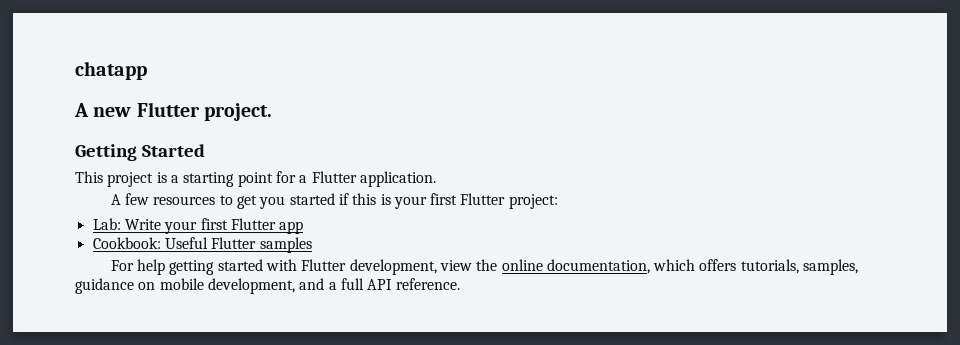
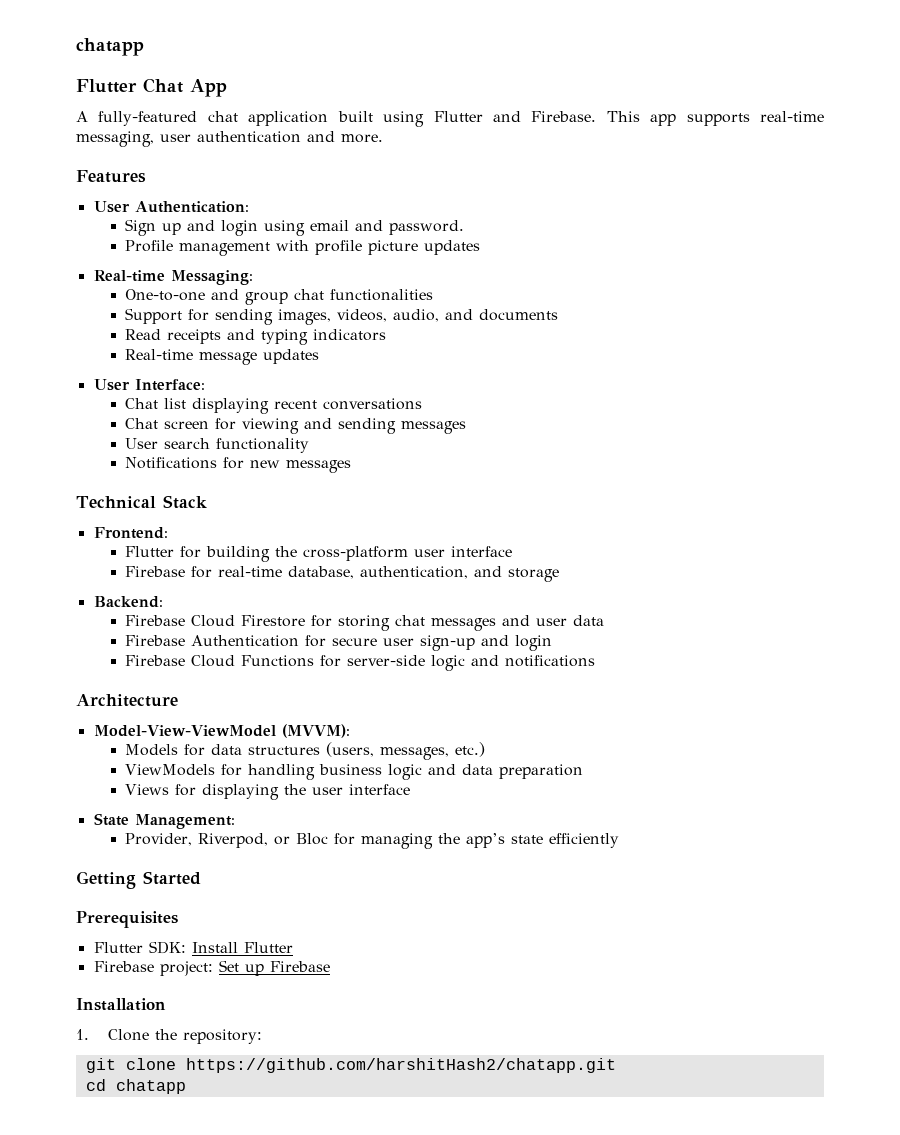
- A new Flutter project.
+ Flutter Chat App
+ A fully-featured chat application built using Flutter and Firebase. This app supports real-time messaging, user authentication and more.
+ Features
+ User Authentication:
+ Sign up and login using email and password.
+ Profile management with profile picture updates
+ Real-time Messaging:
+ One-to-one and group chat functionalities
+ Support for sending images, videos, audio, and documents
+ Read receipts and typing indicators
+ Real-time message updates
+ User Interface:
+ Chat list displaying recent conversations
+ Chat screen for viewing and sending messages
+ User search functionality
+ Notifications for new messages
+ Technical Stack
+ Frontend:
+ Flutter for building the cross-platform user interface
+ Firebase for real-time database, authentication, and storage
+ Backend:
+ Firebase Cloud Firestore for storing chat messages and user data
+ Firebase Authentication for secure user sign-up and login
+ Firebase Cloud Functions for server-side logic and notifications
+ Architecture
+ Model-View-ViewModel (MVVM):
+ Models for data structures (users, messages, etc.)
+ ViewModels for handling business logic and data preparation
+ Views for displaying the user interface
+ State Management:
+ Provider, Riverpod, or Bloc for managing the app’s state efficiently
  Getting Started
- This project is a starting point for a Flutter application.
- A few resources to get you started if this is your first Flutter project:
- Lab: Write your first Flutter app
- Cookbook: Useful Flutter samples
- For help getting started with Flutter development, view the online documentation, which offers tutorials, samples, guidance on mobile development, and a full API reference.
+ Prerequisites
+ Flutter SDK: Install Flutter
+ Firebase project: Set up Firebase
+ Installation
+ 1. Clone the repository:
+ git clone https://github.com/harshitHash2/chatapp.git
+ cd chatapp

